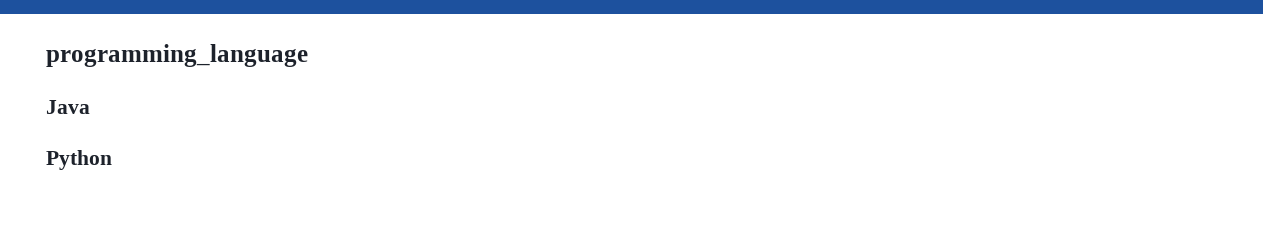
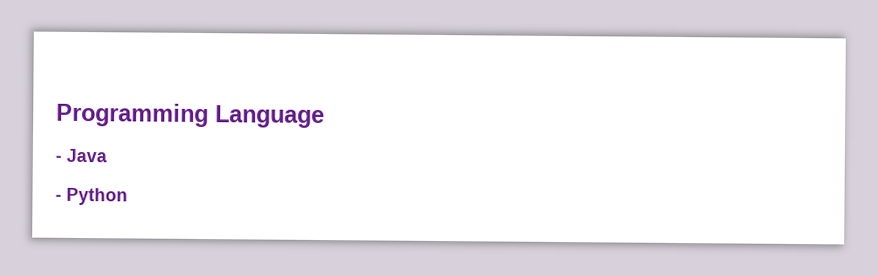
- programming_language
- Java
+ Programming Language
+ - Java
- Python
+ - Python

